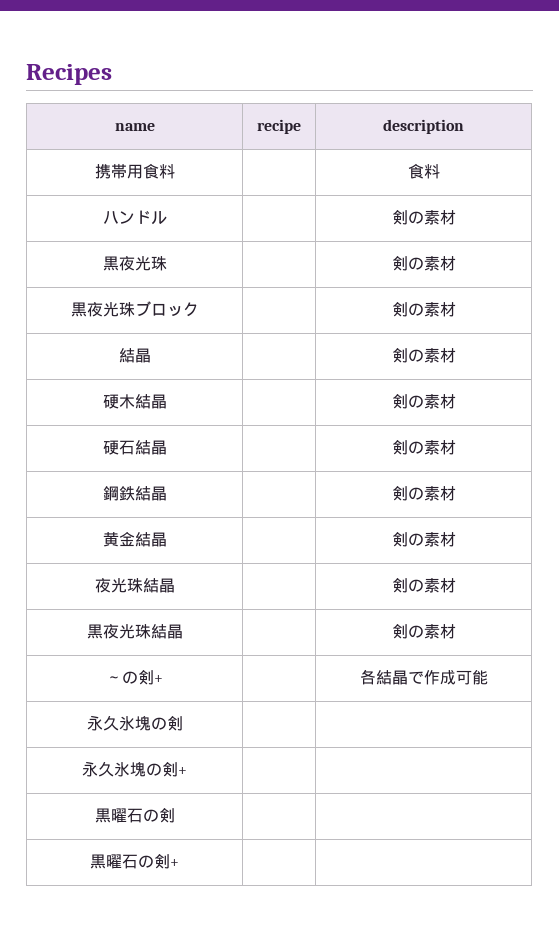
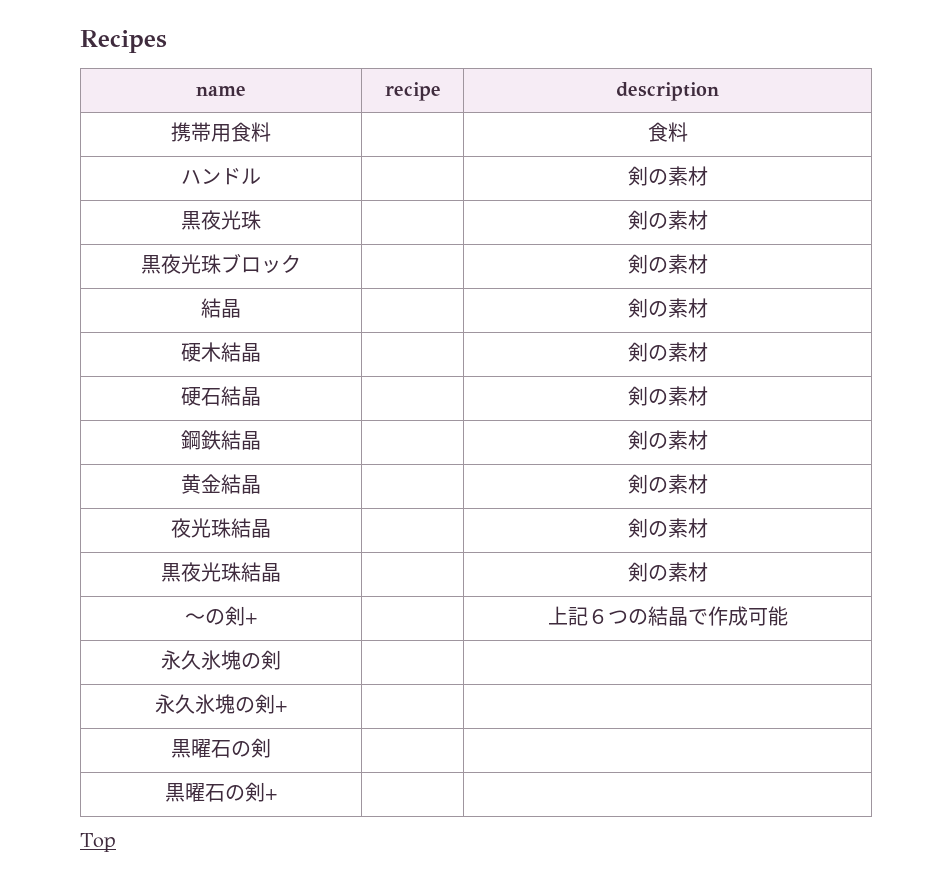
- ～の剣+ | | 各結晶で作成可能
+ ～の剣+ | | 上記６つの結晶で作成可能
+ Top

